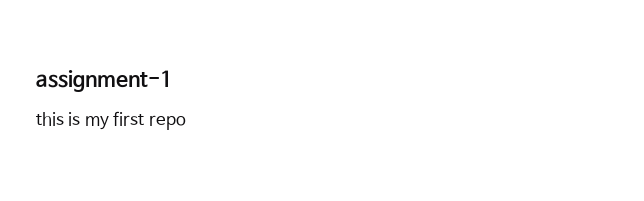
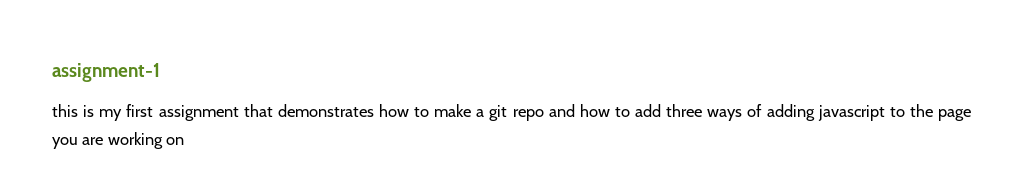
- this is my first repo
+ this is my first assignment that demonstrates how to make a git repo and how to add three ways of adding javascript to the page you are working on

